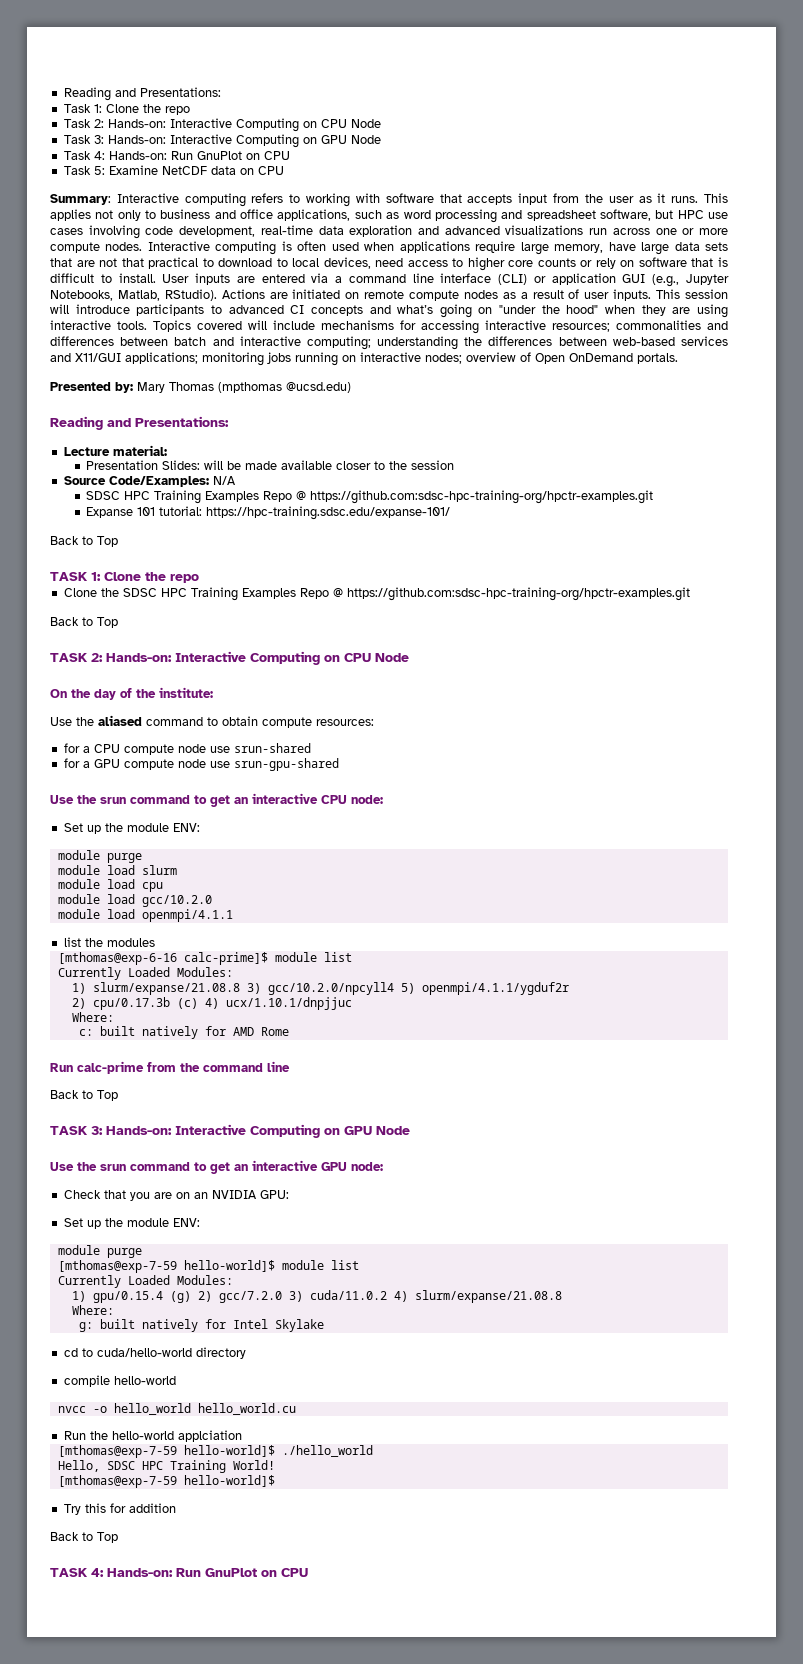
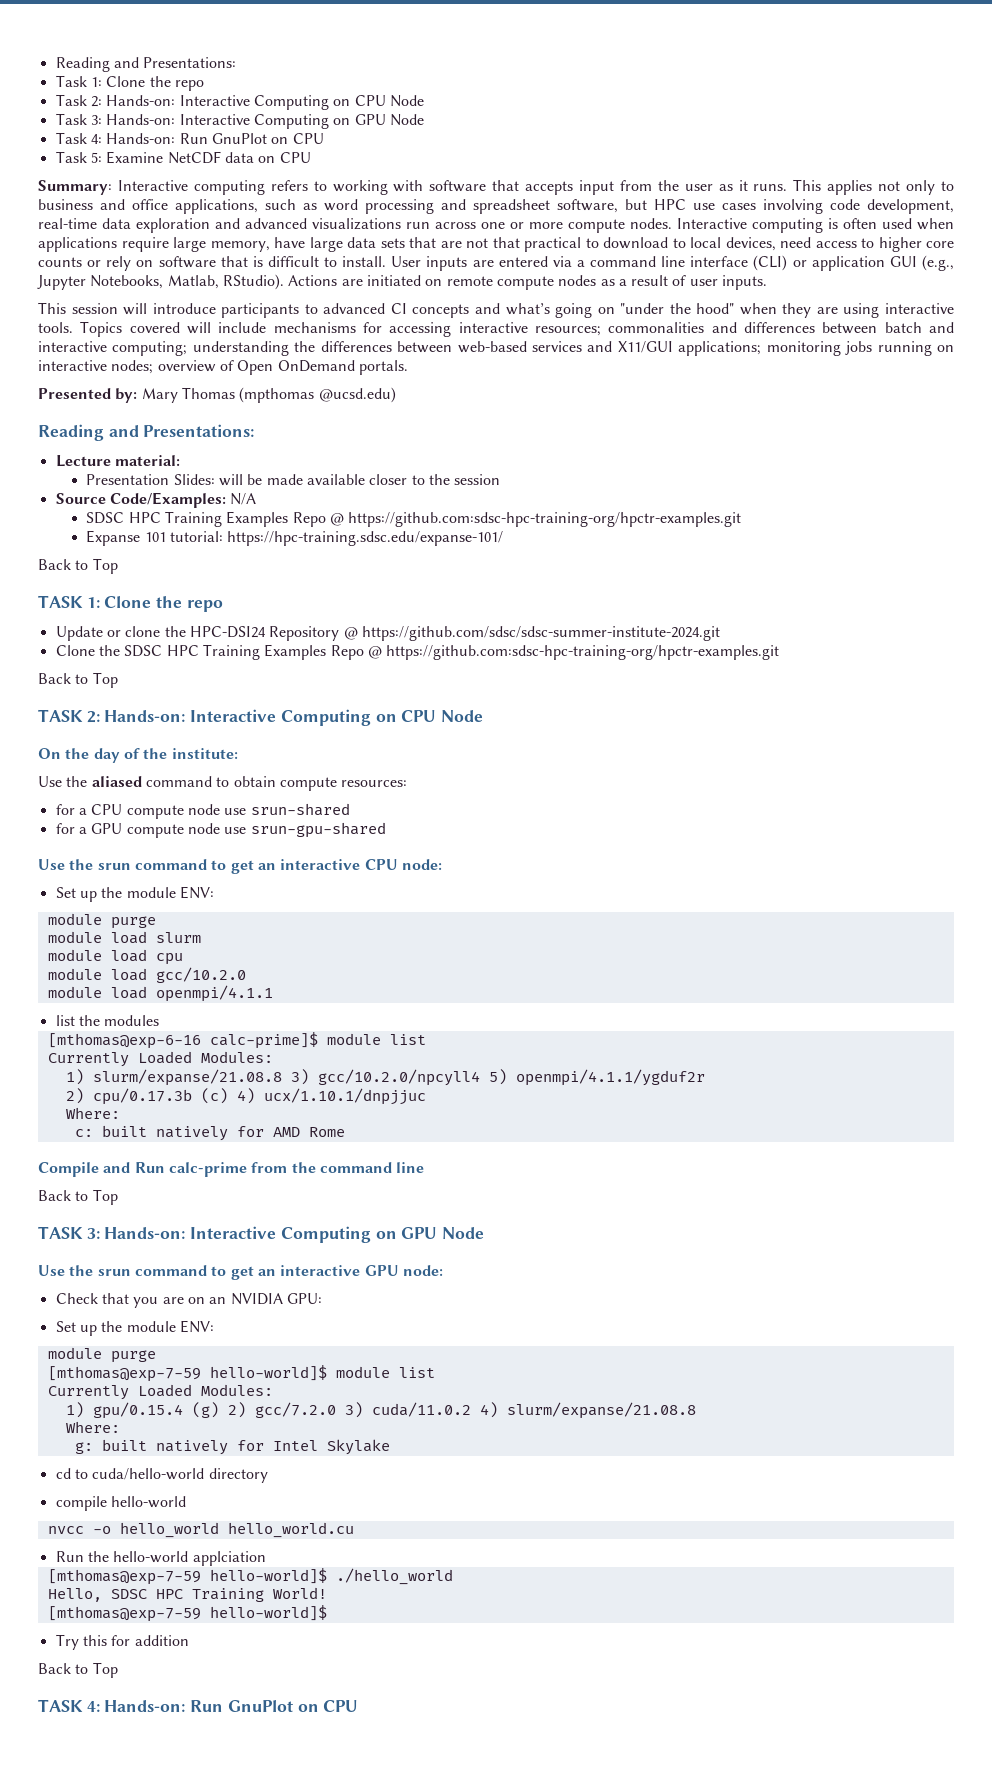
- Actions are initiated on remote compute nodes as a result of user inputs. This session will introduce participants to advanced CI concepts and what’s going on "under the hood" when they are using interactive tools.
+ Actions are initiated on remote compute nodes as a result of user inputs.
+ This session will introduce participants to advanced CI concepts and what’s going on "under the hood" when they are using interactive tools.
+ Update or clone the HPC-DSI24 Repository @ https://github.com/sdsc/sdsc-summer-institute-2024.git
- Run calc-prime from the command line
+ Compile and Run calc-prime from the command line

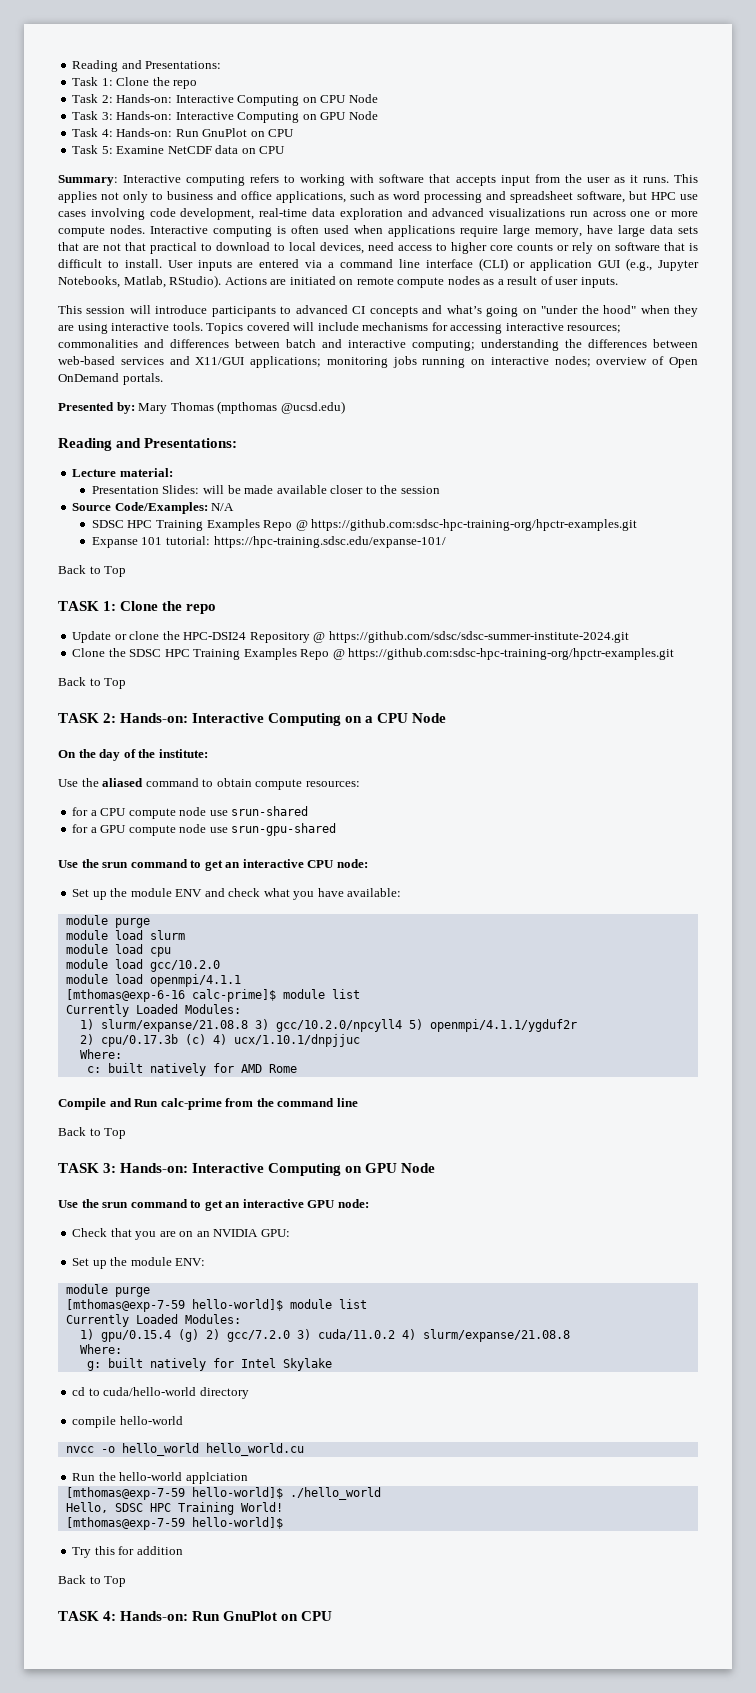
- TASK 2: Hands-on: Interactive Computing on CPU Node
+ TASK 2: Hands-on: Interactive Computing on a CPU Node
  Use the srun command to get an interactive CPU node:
- Set up the module ENV:
+ Set up the module ENV and check what you have available:
- list the modules

